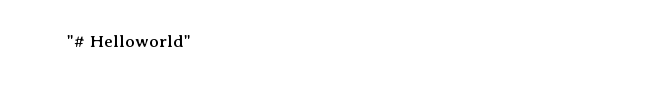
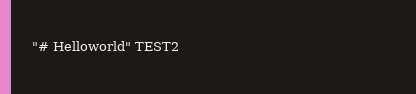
- "# Helloworld"
+ "# Helloworld" TEST2

